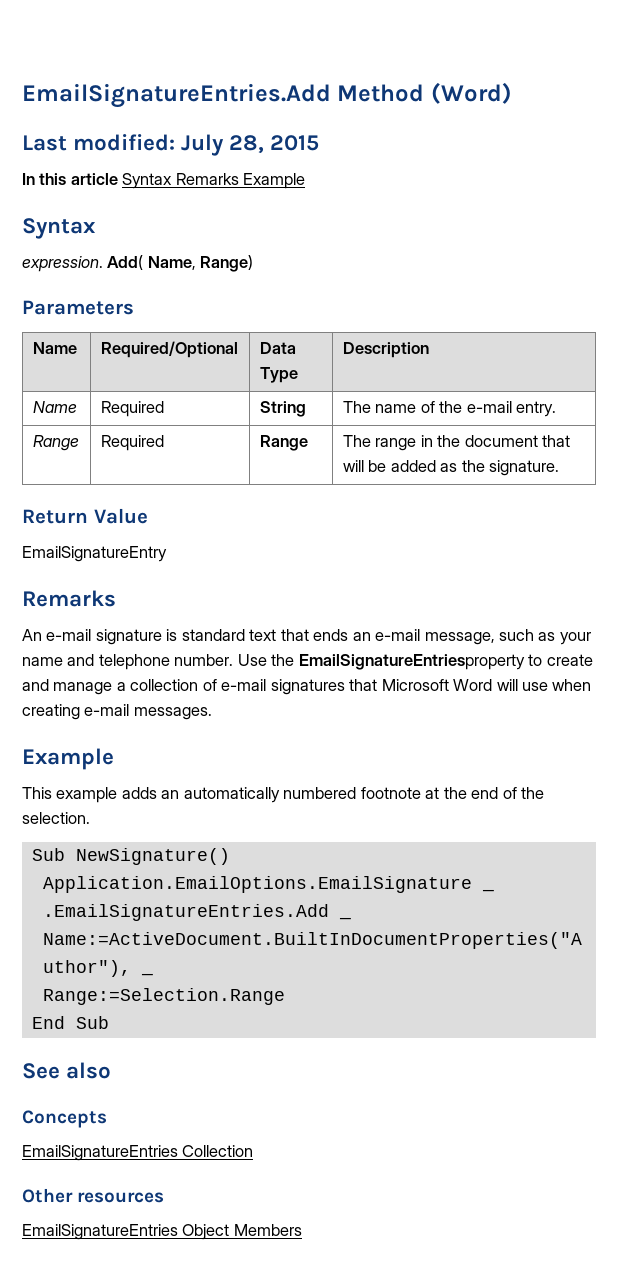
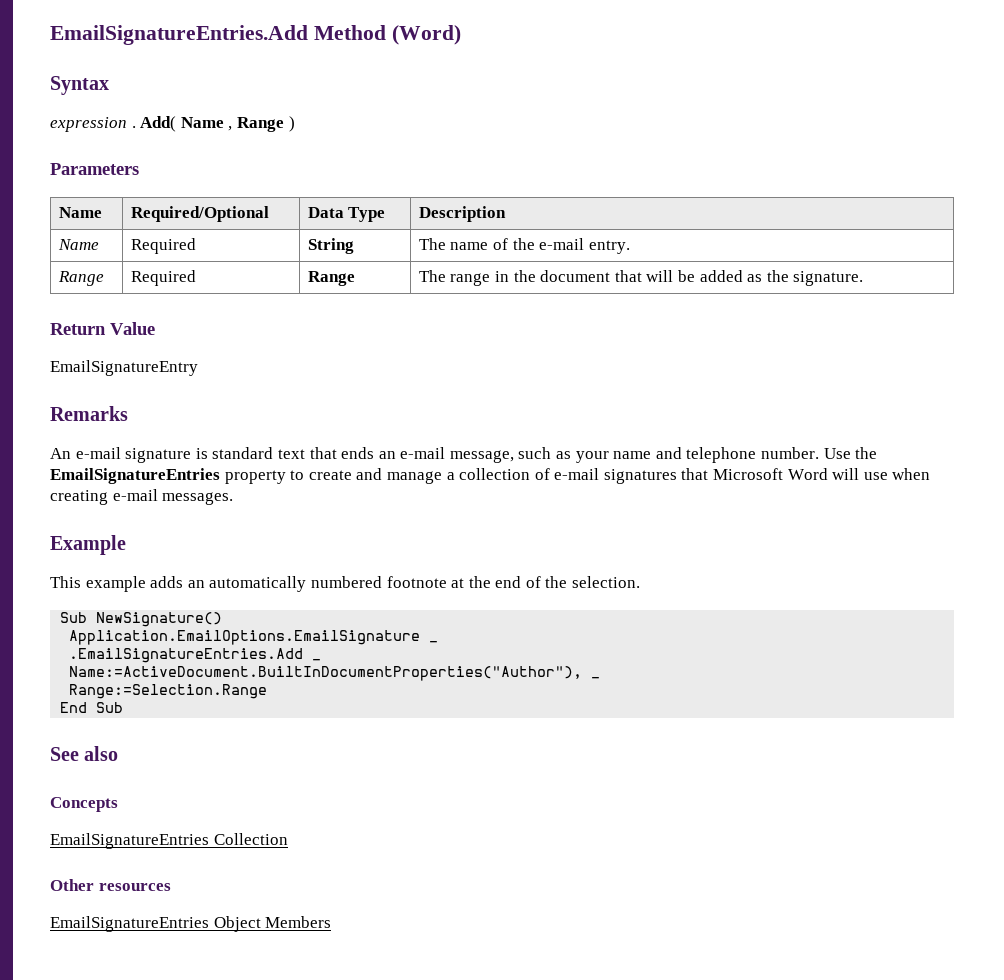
- Last modified: July 28, 2015
- In this article Syntax Remarks Example
  Syntax
- expression. Add( Name, Range)
+ expression . Add( Name , Range )
- Use the EmailSignatureEntriesproperty to create and manage a collection of e-mail signatures that Microsoft Word will use when creating e-mail messages.
+ Use the EmailSignatureEntries property to create and manage a collection of e-mail signatures that Microsoft Word will use when creating e-mail messages.

